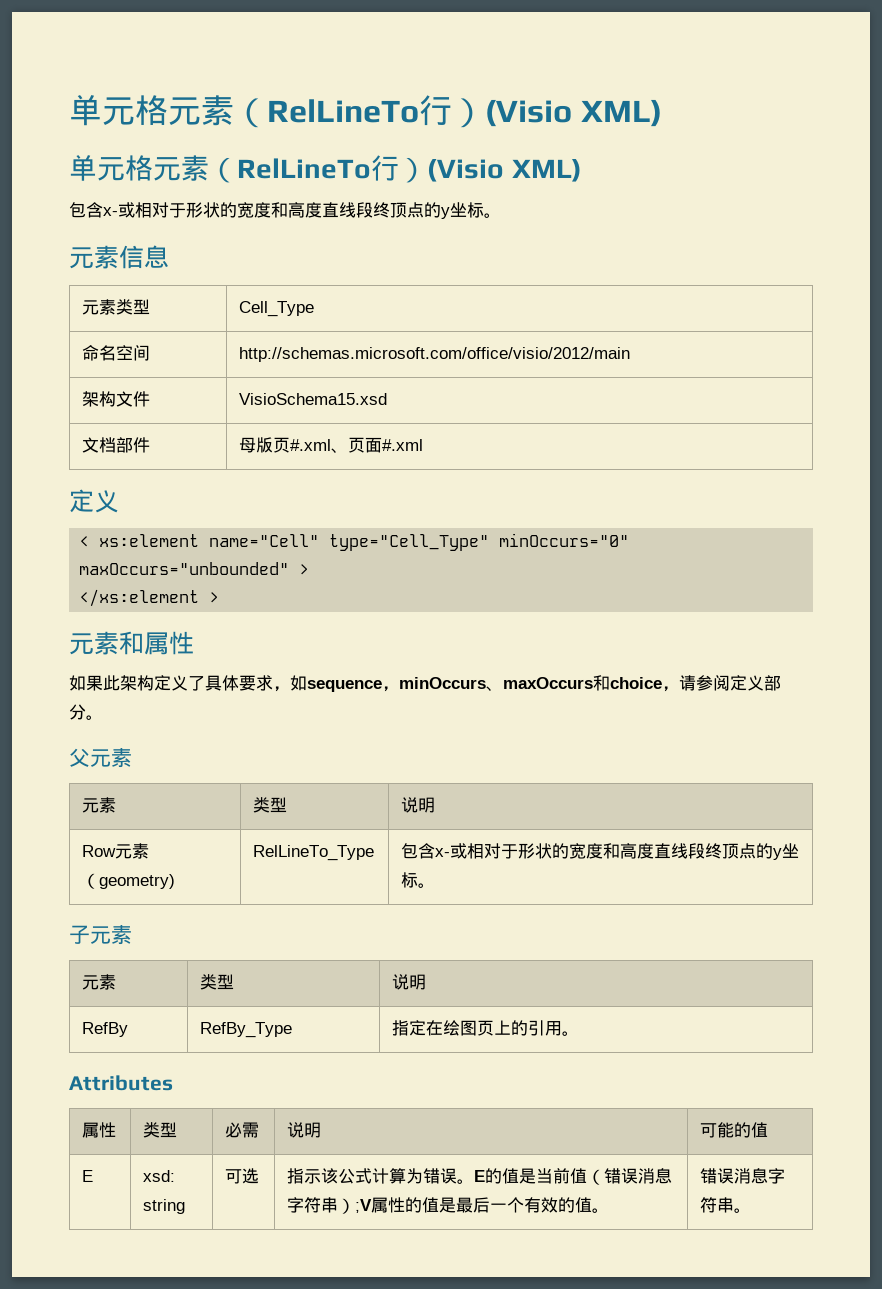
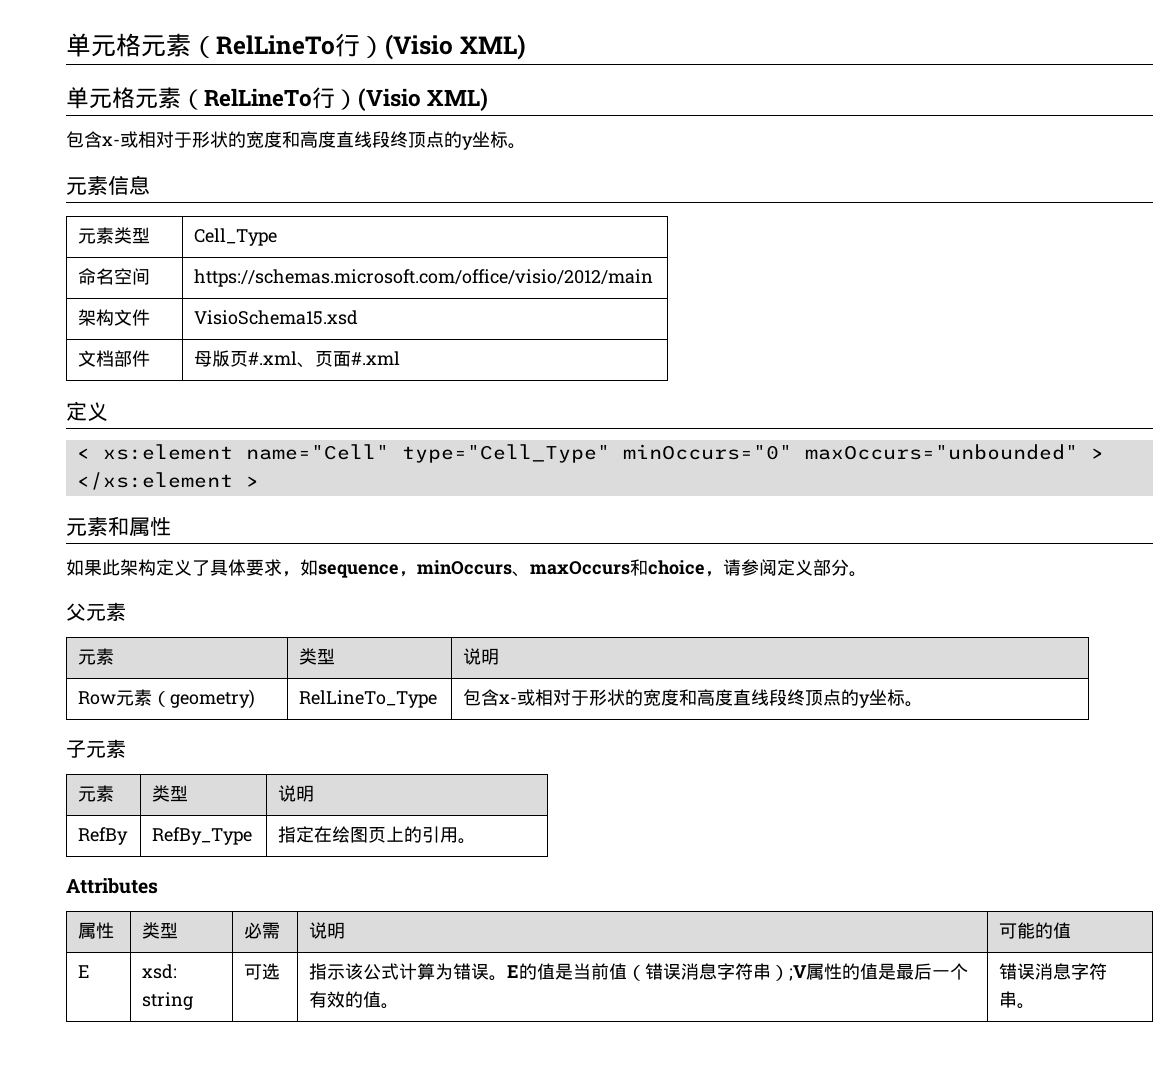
- 命名空间 | http://schemas.microsoft.com/office/visio/2012/main
+ 命名空间 | https://schemas.microsoft.com/office/visio/2012/main

